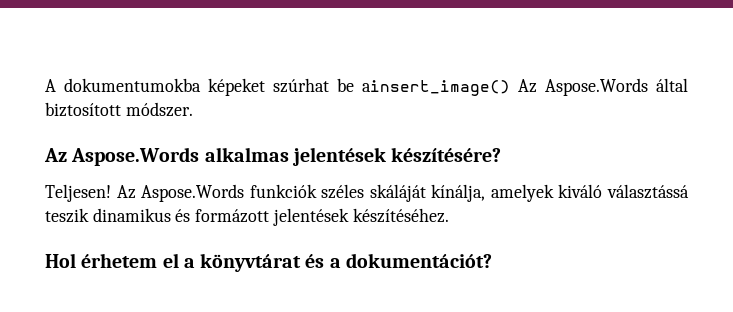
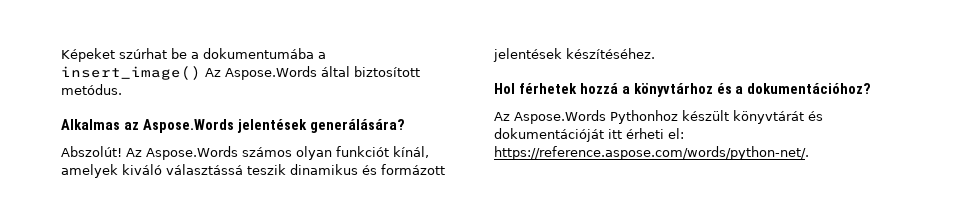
- A dokumentumokba képeket szúrhat be ainsert_image() Az Aspose.Words által biztosított módszer.
- Az Aspose.Words alkalmas jelentések készítésére?
- Teljesen! Az Aspose.Words funkciók széles skáláját kínálja, amelyek kiváló választássá teszik dinamikus és formázott jelentések készítéséhez.
+ Képeket szúrhat be a dokumentumába a insert_image() Az Aspose.Words által biztosított metódus.
+ Alkalmas az Aspose.Words jelentések generálására?
+ Abszolút! Az Aspose.Words számos olyan funkciót kínál, amelyek kiváló választássá teszik dinamikus és formázott jelentések készítéséhez.
- Hol érhetem el a könyvtárat és a dokumentációt?
+ Hol férhetek hozzá a könyvtárhoz és a dokumentációhoz?
+ Az Aspose.Words Pythonhoz készült könyvtárát és dokumentációját itt érheti el: https://reference.aspose.com/words/python-net/.

